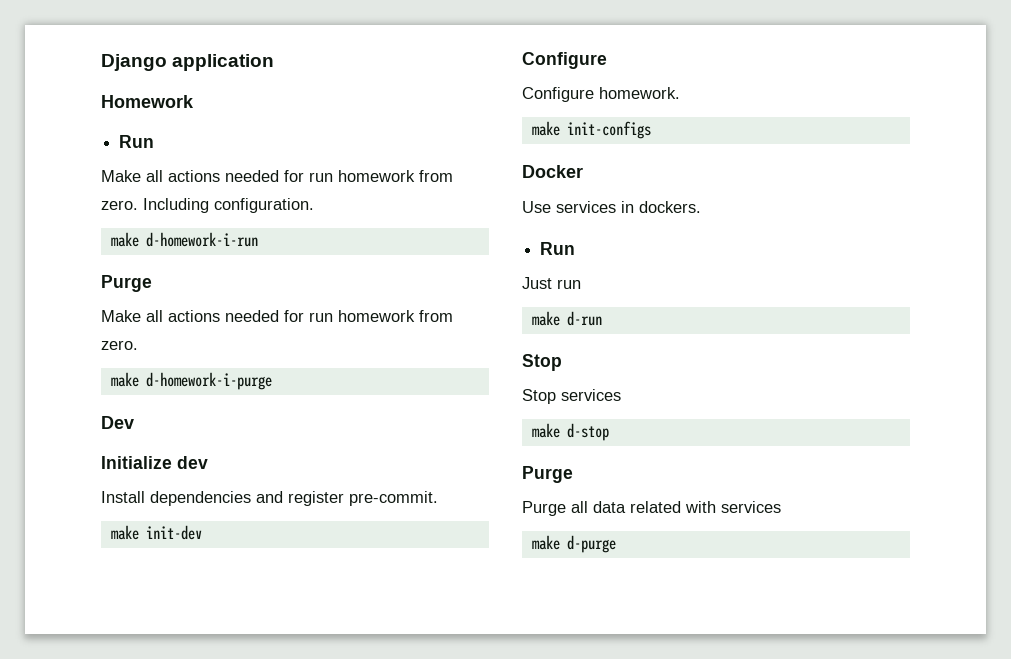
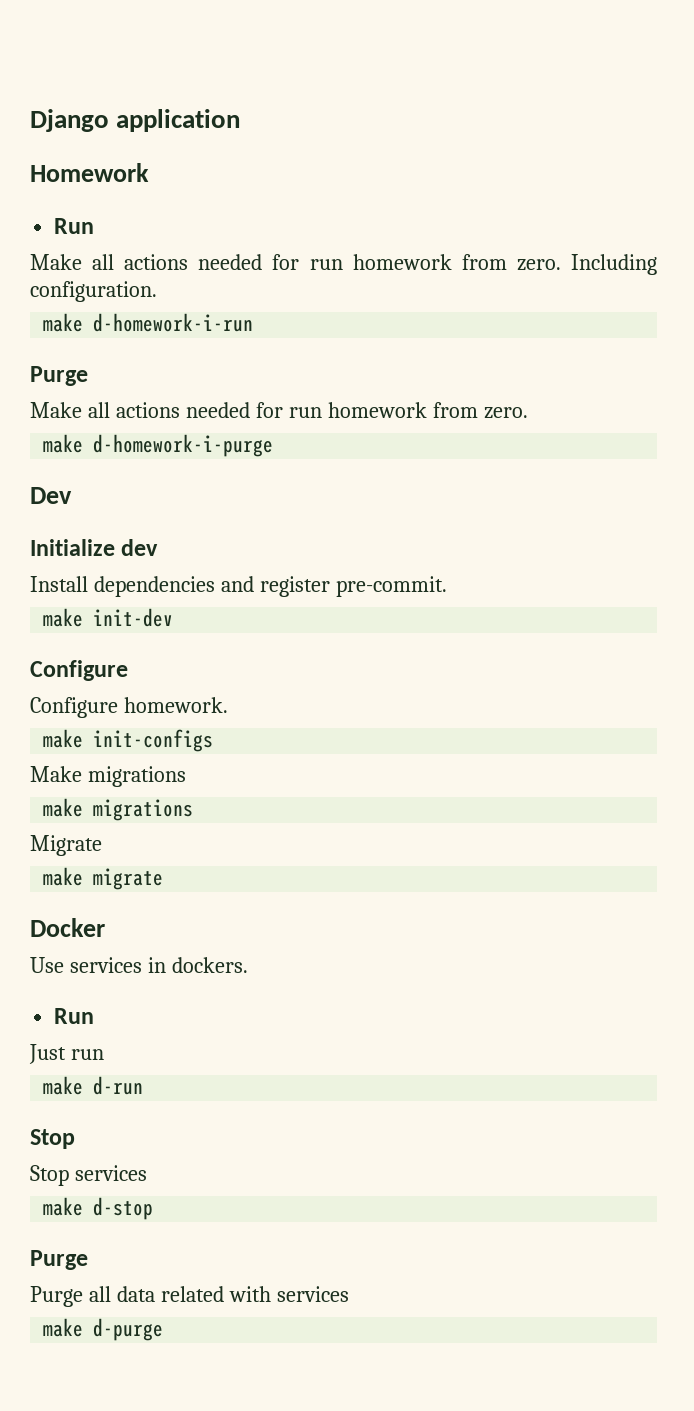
+ Make migrations
+ make migrations
+ Migrate
+ make migrate

